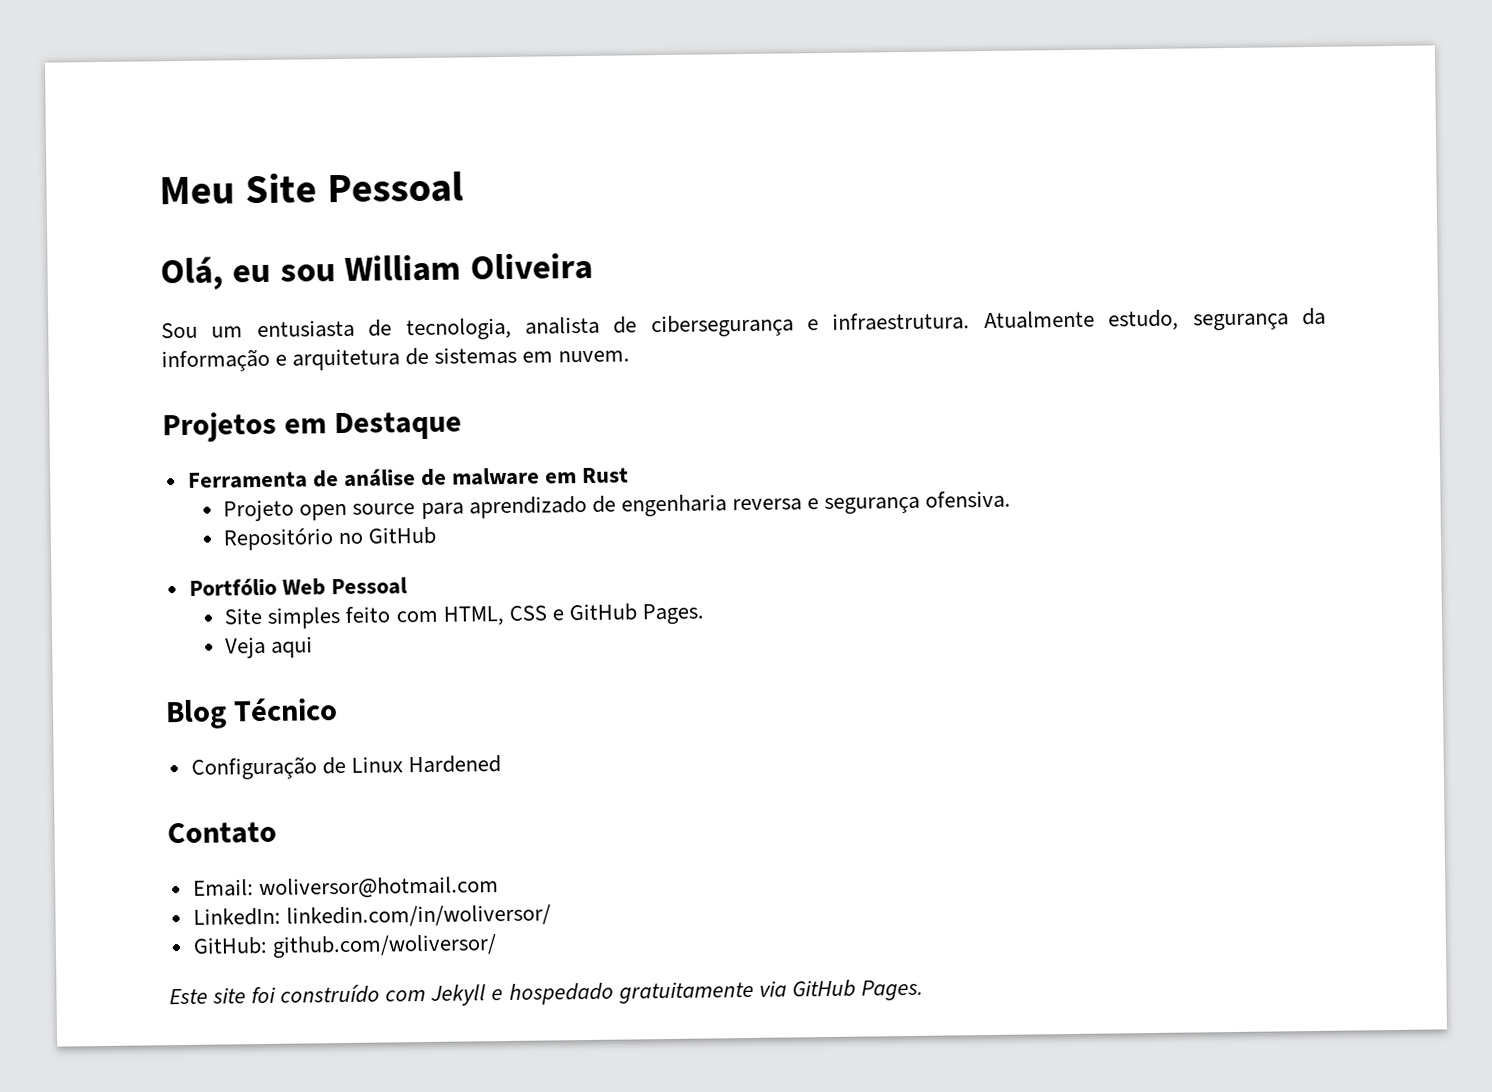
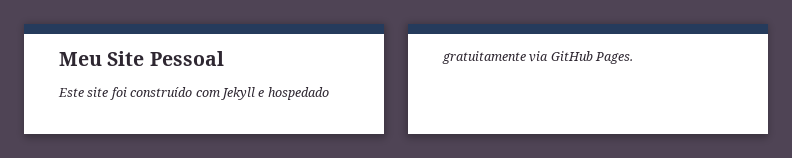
- Olá, eu sou William Oliveira
- Sou um entusiasta de tecnologia, analista de cibersegurança e infraestrutura. Atualmente estudo, segurança da informação e arquitetura de sistemas em nuvem.
- Projetos em Destaque
- Ferramenta de análise de malware em Rust
- Projeto open source para aprendizado de engenharia reversa e segurança ofensiva.
- Repositório no GitHub
- Portfólio Web Pessoal
- Site simples feito com HTML, CSS e GitHub Pages.
- Veja aqui
- Blog Técnico
- Configuração de Linux Hardened
- Contato
- Email: woliversor@hotmail.com
- LinkedIn: linkedin.com/in/woliversor/
- GitHub: github.com/woliversor/

